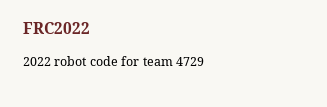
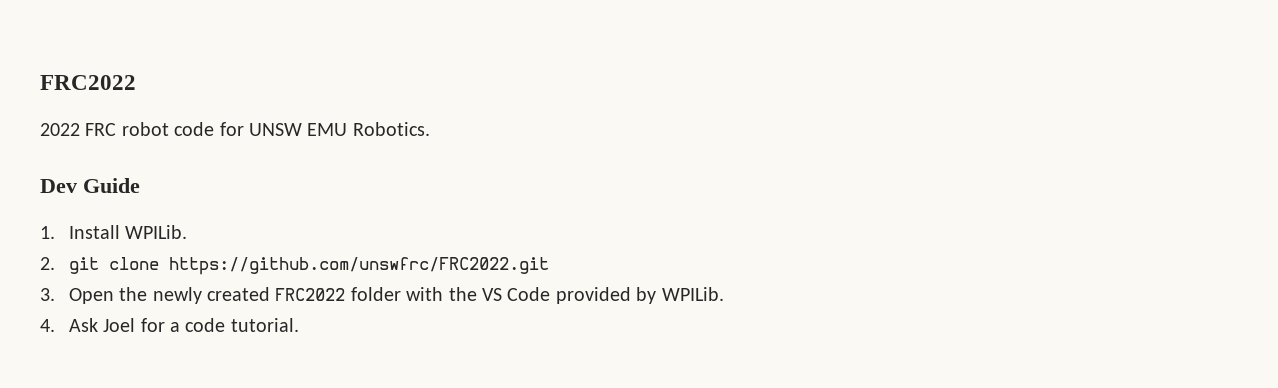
- 2022 robot code for team 4729
+ 2022 FRC robot code for UNSW EMU Robotics.
+ Dev Guide
+ 1. Install WPILib.
+ 2. git clone https://github.com/unswfrc/FRC2022.git
+ 3. Open the newly created FRC2022 folder with the VS Code provided by WPILib.
+ 4. Ask Joel for a code tutorial.

